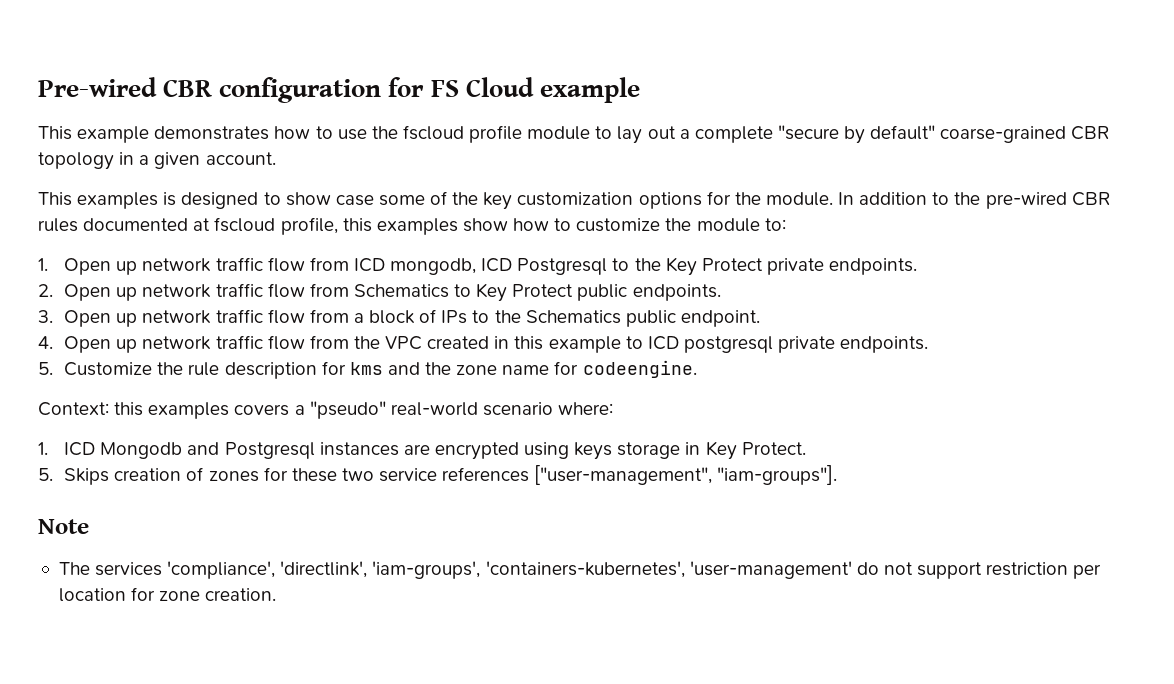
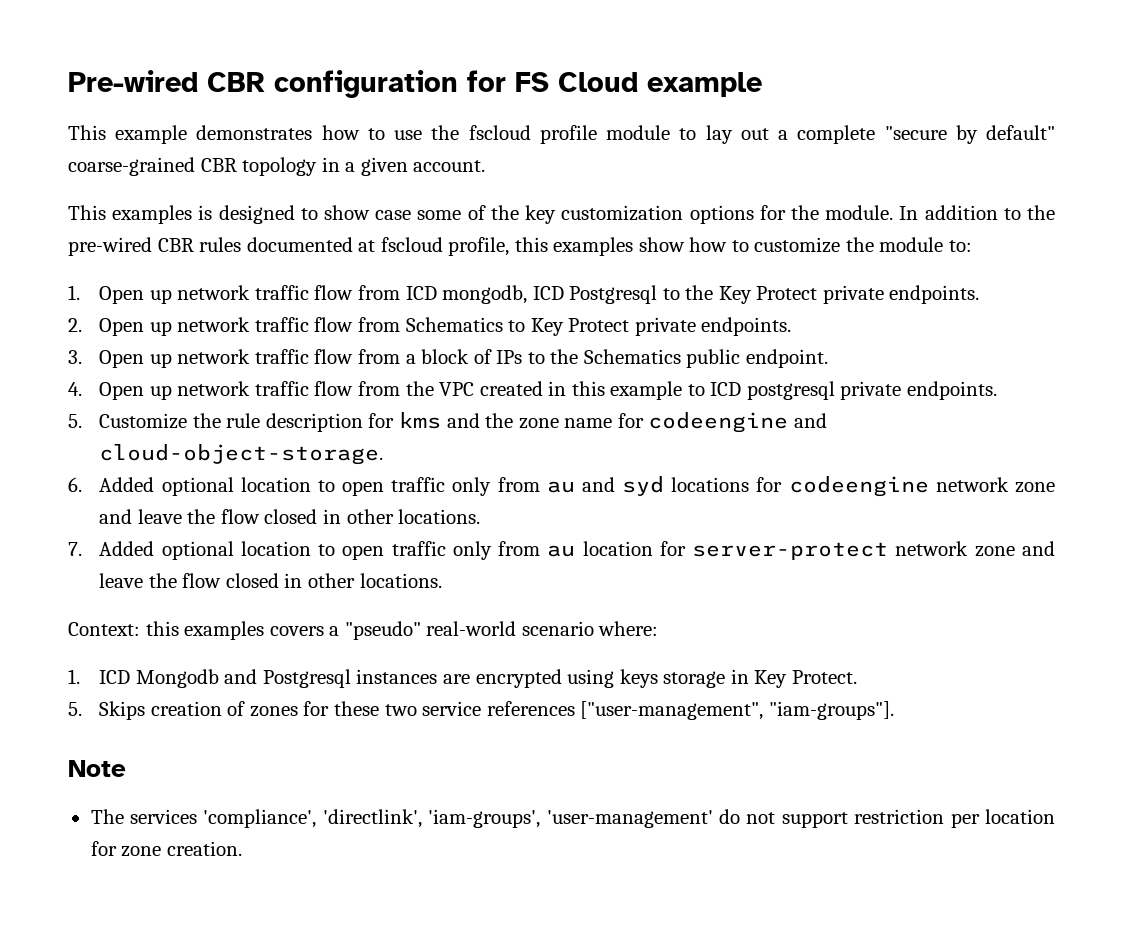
- 2. Open up network traffic flow from Schematics to Key Protect public endpoints.
+ 2. Open up network traffic flow from Schematics to Key Protect private endpoints.
- 5. Customize the rule description for kms and the zone name for codeengine.
+ 5. Customize the rule description for kms and the zone name for codeengine and cloud-object-storage.
+ 6. Added optional location to open traffic only from au and syd locations for codeengine network zone and leave the flow closed in other locations.
+ 7. Added optional location to open traffic only from au location for server-protect network zone and leave the flow closed in other locations.
- The services 'compliance', 'directlink', 'iam-groups', 'containers-kubernetes', 'user-management' do not support restriction per location for zone creation.
+ The services 'compliance', 'directlink', 'iam-groups', 'user-management' do not support restriction per location for zone creation.

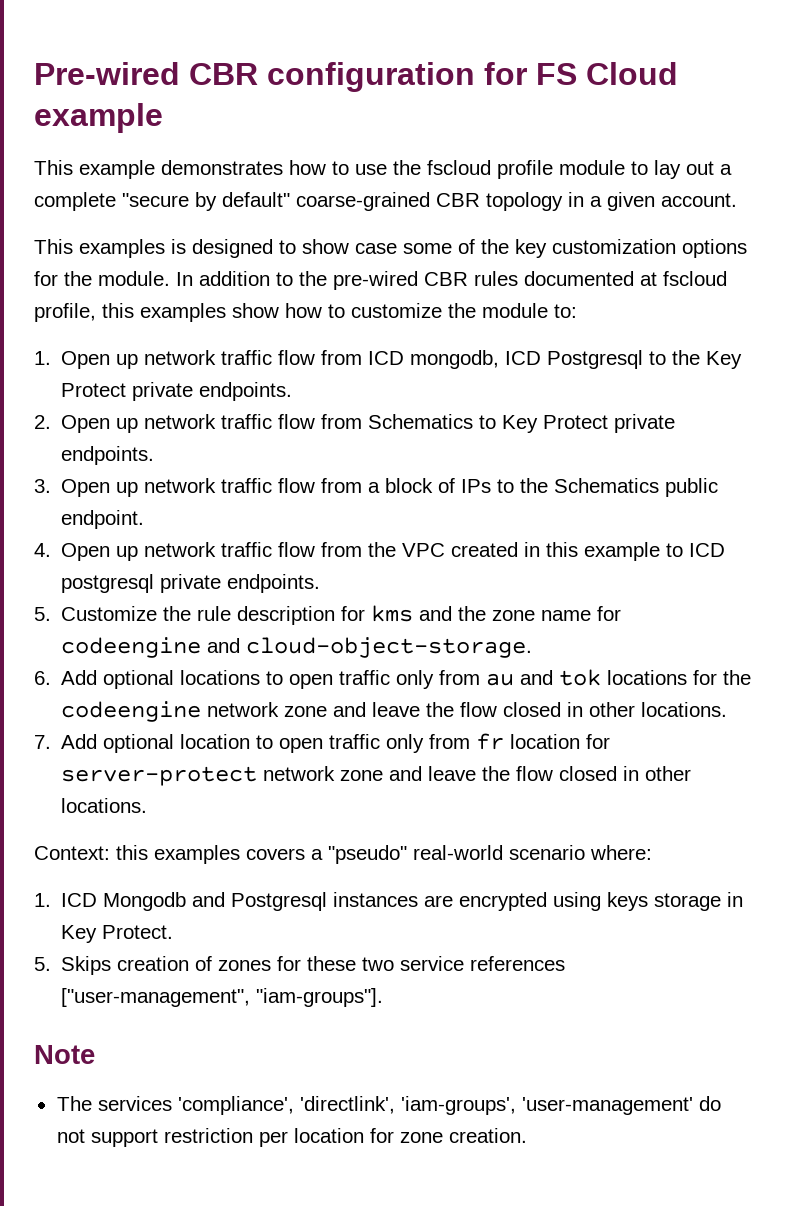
- 6. Added optional location to open traffic only from au and syd locations for codeengine network zone and leave the flow closed in other locations.
+ 6. Add optional locations to open traffic only from au and tok locations for the codeengine network zone and leave the flow closed in other locations.
- 7. Added optional location to open traffic only from au location for server-protect network zone and leave the flow closed in other locations.
+ 7. Add optional location to open traffic only from fr location for server-protect network zone and leave the flow closed in other locations.

